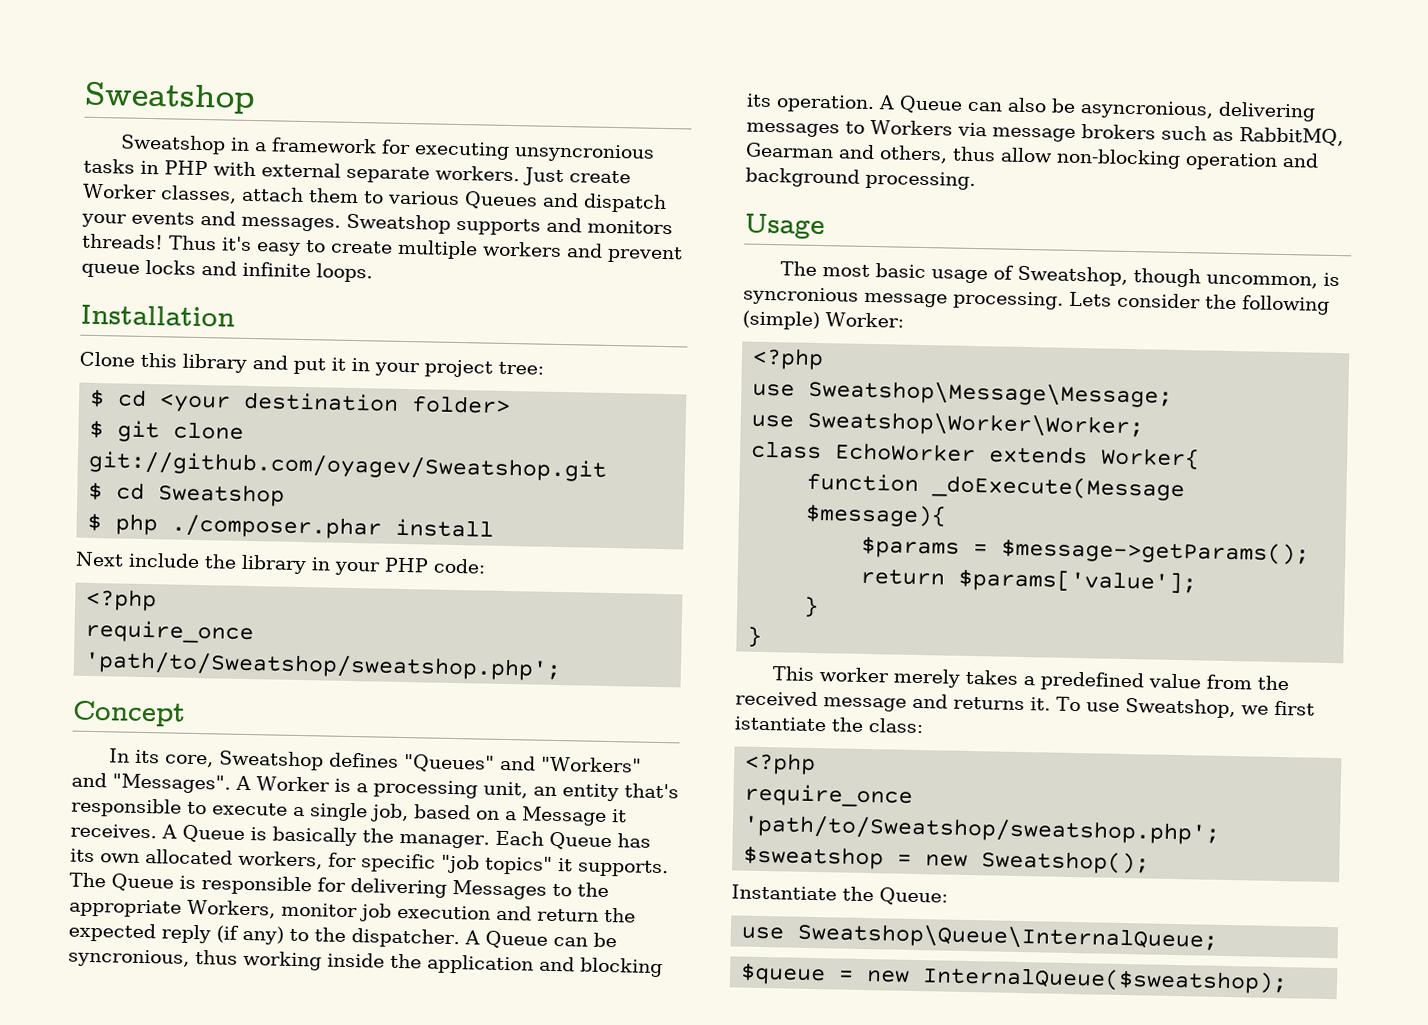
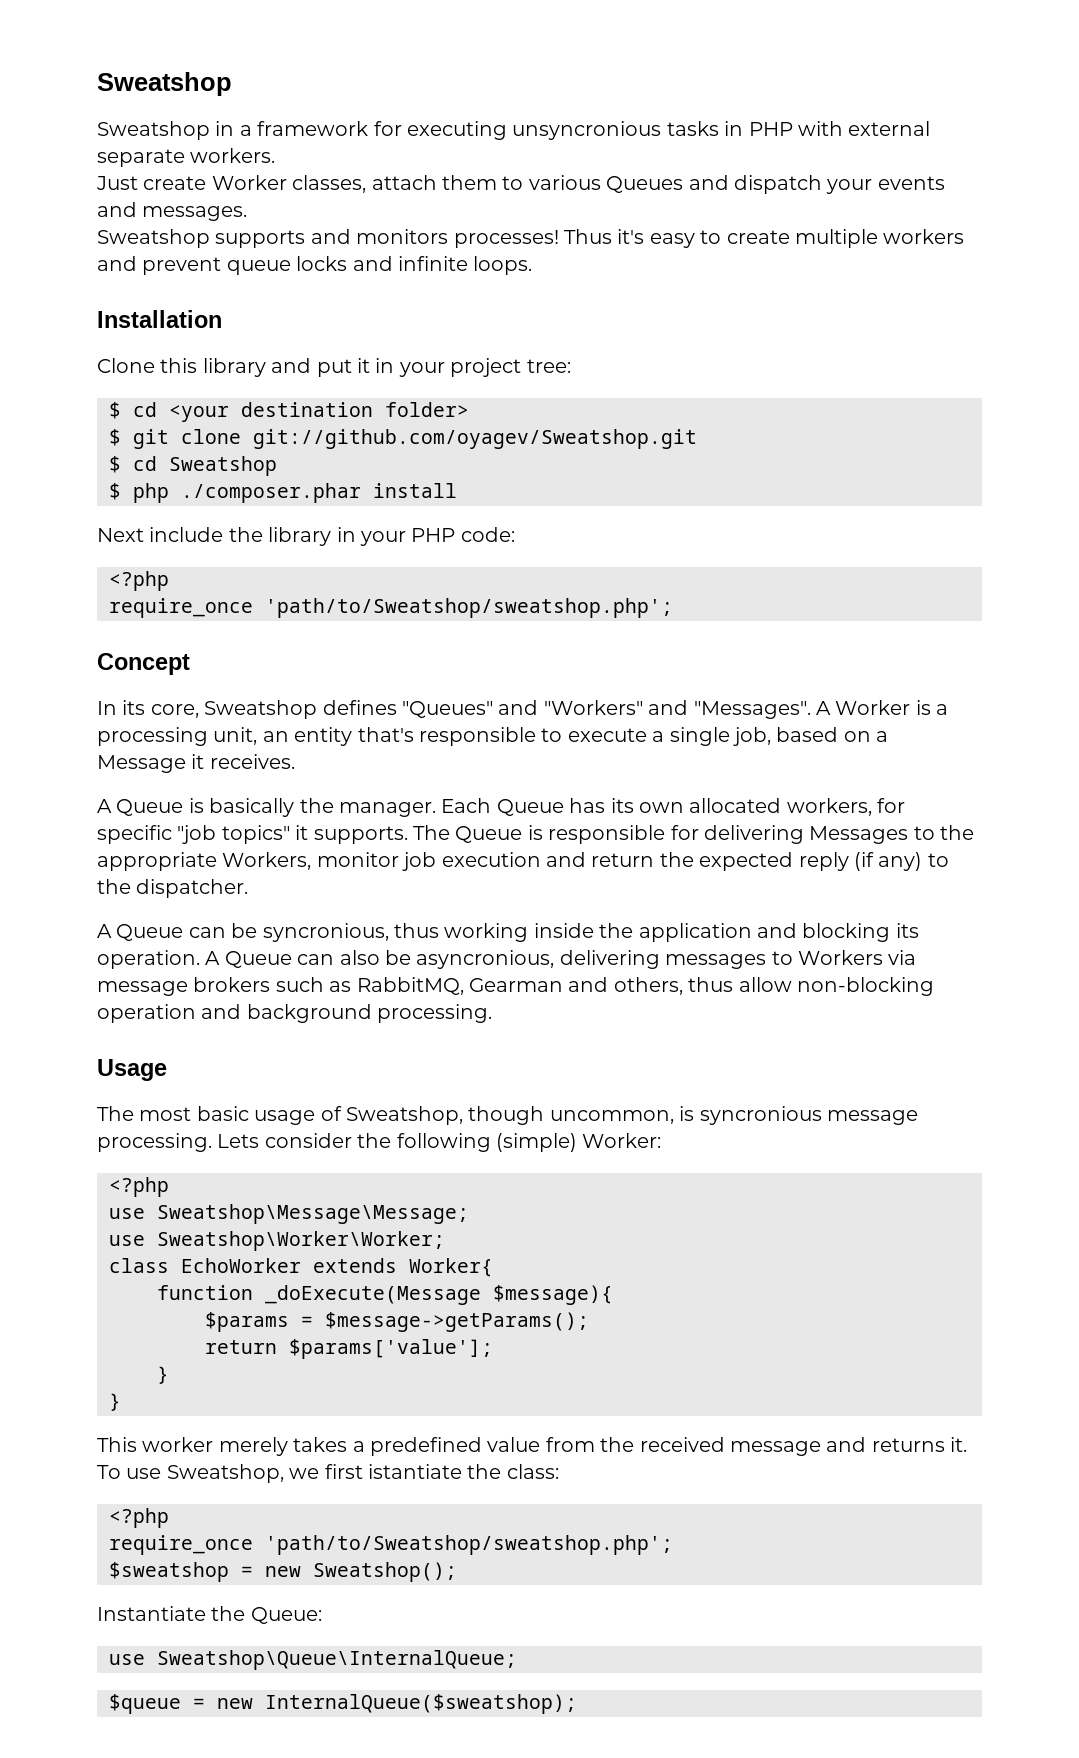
- Sweatshop in a framework for executing unsyncronious tasks in PHP with external separate workers. Just create Worker classes, attach them to various Queues and dispatch your events and messages. Sweatshop supports and monitors threads!
+ Sweatshop in a framework for executing unsyncronious tasks in PHP with external separate workers.
+ Just create Worker classes, attach them to various Queues and dispatch your events and messages.
+ Sweatshop supports and monitors processes!
- A Worker is a processing unit, an entity that's responsible to execute a single job, based on a Message it receives. A Queue is basically the manager.
+ A Worker is a processing unit, an entity that's responsible to execute a single job, based on a Message it receives.
+ A Queue is basically the manager.
- The Queue is responsible for delivering Messages to the appropriate Workers, monitor job execution and return the expected reply (if any) to the dispatcher. A Queue can be syncronious, thus working inside the application and blocking its operation.
+ The Queue is responsible for delivering Messages to the appropriate Workers, monitor job execution and return the expected reply (if any) to the dispatcher.
+ A Queue can be syncronious, thus working inside the application and blocking its operation.

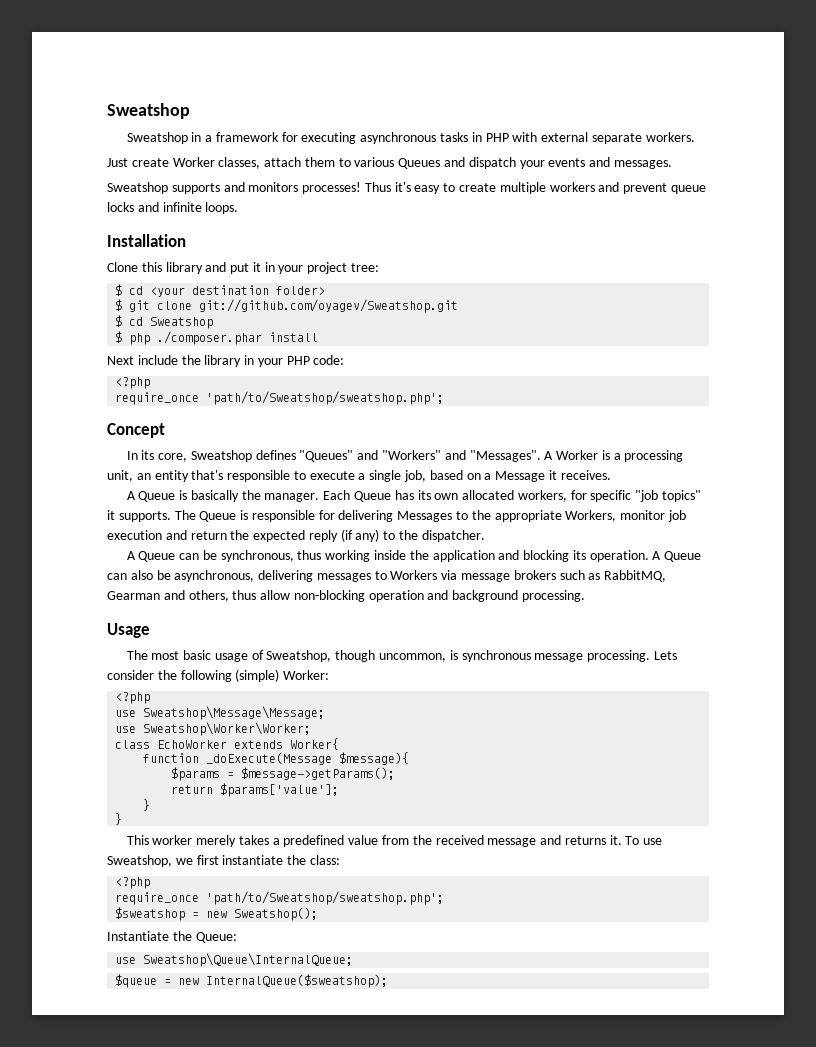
- Sweatshop in a framework for executing unsyncronious tasks in PHP with external separate workers.
+ Sweatshop in a framework for executing asynchronous tasks in PHP with external separate workers.
- A Queue can be syncronious, thus working inside the application and blocking its operation.
+ A Queue can be synchronous, thus working inside the application and blocking its operation.
- A Queue can also be asyncronious, delivering messages to Workers via message brokers such as RabbitMQ, Gearman and others, thus allow non-blocking operation and background processing.
+ A Queue can also be asynchronous, delivering messages to Workers via message brokers such as RabbitMQ, Gearman and others, thus allow non-blocking operation and background processing.
- The most basic usage of Sweatshop, though uncommon, is syncronious message processing.
+ The most basic usage of Sweatshop, though uncommon, is synchronous message processing.
- To use Sweatshop, we first istantiate the class:
+ To use Sweatshop, we first instantiate the class:

